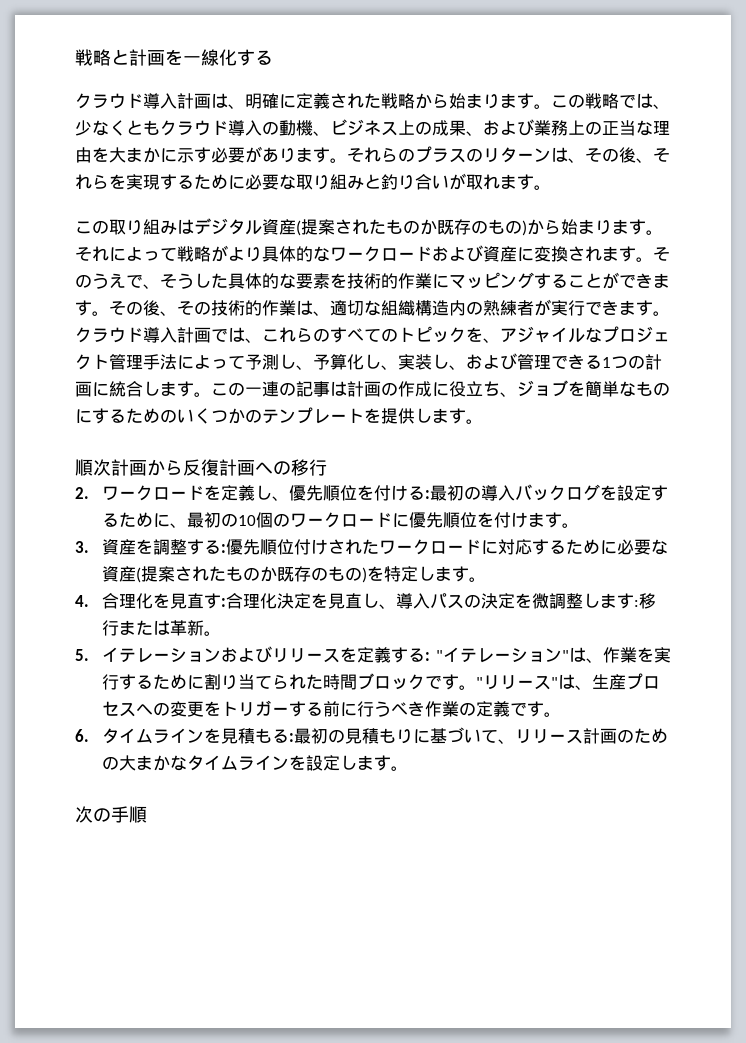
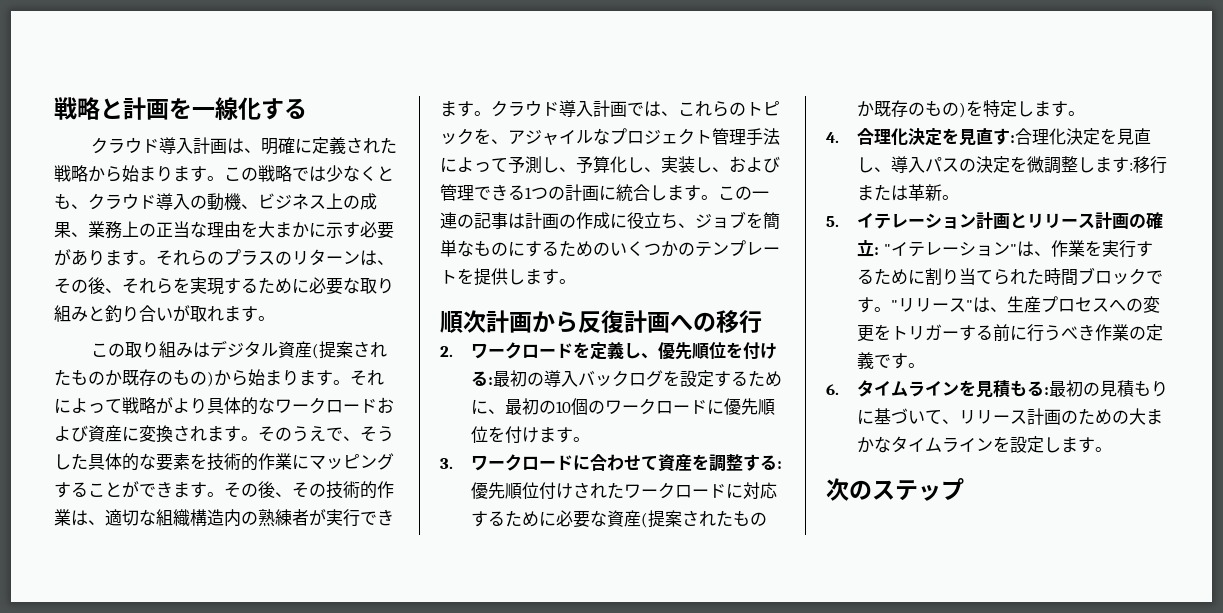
- この戦略では、少なくともクラウド導入の動機、ビジネス上の成果、および業務上の正当な理由を大まかに示す必要があります。
+ この戦略では少なくとも、クラウド導入の動機、ビジネス上の成果、業務上の正当な理由を大まかに示す必要があります。
- クラウド導入計画では、これらのすべてのトピックを、アジャイルなプロジェクト管理手法によって予測し、予算化し、実装し、および管理できる1つの計画に統合します。
+ クラウド導入計画では、これらのトピックを、アジャイルなプロジェクト管理手法によって予測し、予算化し、実装し、および管理できる1つの計画に統合します。
- 3.資産を調整する:優先順位付けされたワークロードに対応するために必要な資産(提案されたものか既存のもの)を特定します。
+ 3.ワークロードに合わせて資産を調整する:優先順位付けされたワークロードに対応するために必要な資産(提案されたものか既存のもの)を特定します。
- 4.合理化を見直す:合理化決定を見直し、導入パスの決定を微調整します:移行または革新。
+ 4.合理化決定を見直す:合理化決定を見直し、導入パスの決定を微調整します:移行または革新。
- 5.イテレーションおよびリリースを定義する: "イテレーション"は、作業を実行するために割り当てられた時間ブロックです。
+ 5.イテレーション計画とリリース計画の確立: "イテレーション"は、作業を実行するために割り当てられた時間ブロックです。
- 次の手順
+ 次のステップ

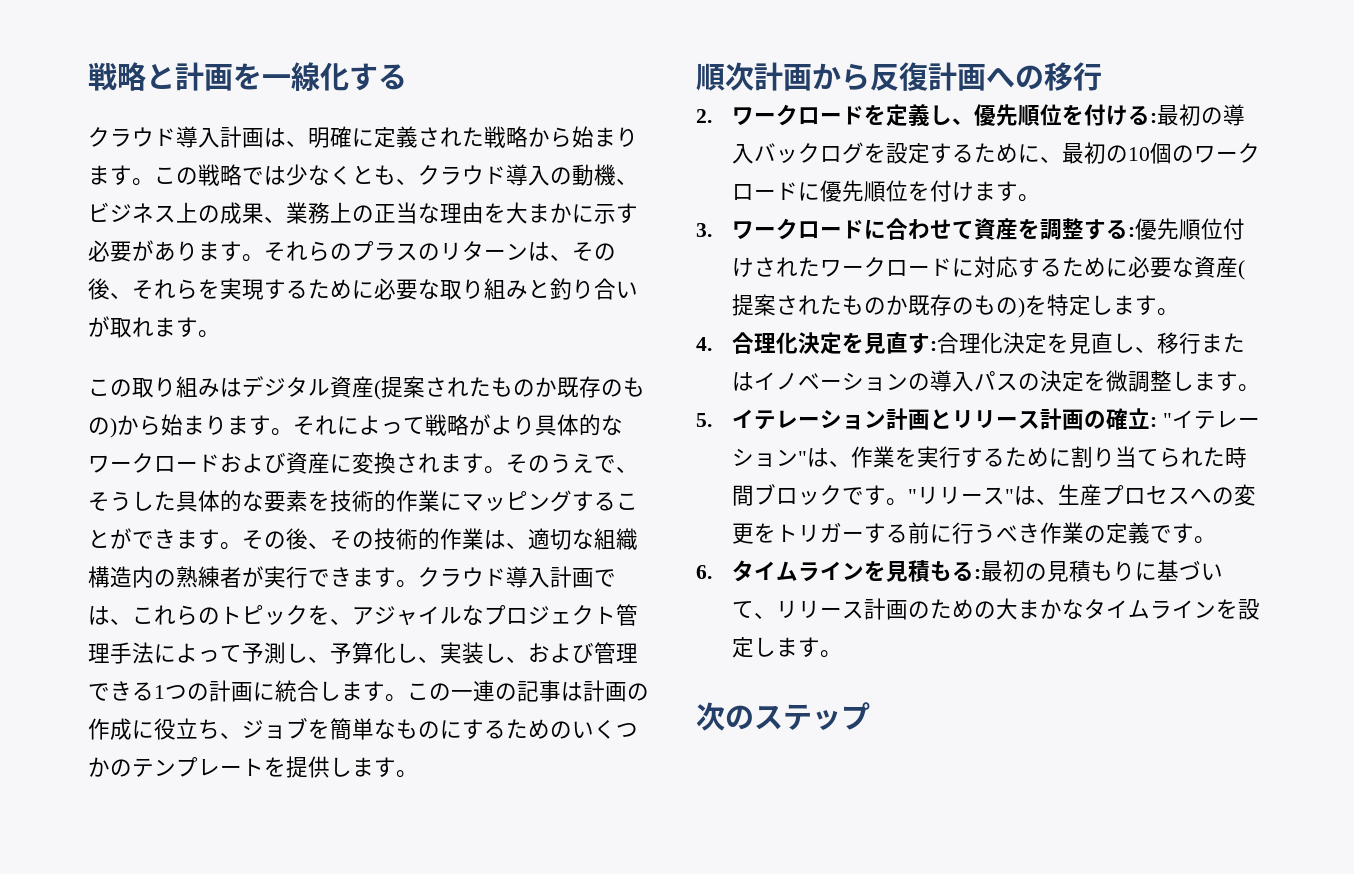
- 4.合理化決定を見直す:合理化決定を見直し、導入パスの決定を微調整します:移行または革新。
+ 4.合理化決定を見直す:合理化決定を見直し、移行またはイノベーションの導入パスの決定を微調整します。

